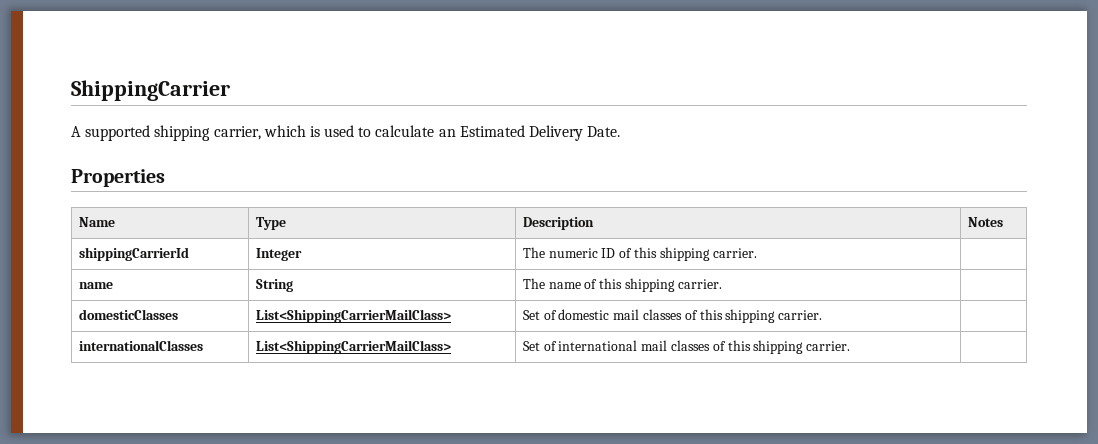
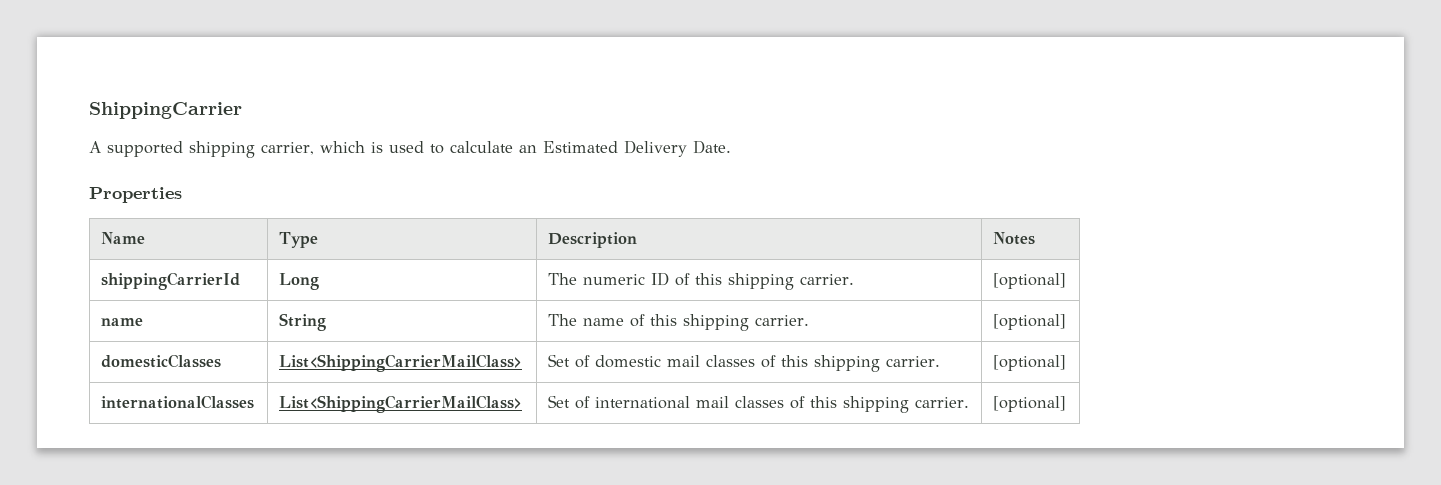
- shippingCarrierId | Integer | The numeric ID of this shipping carrier. |
+ shippingCarrierId | Long | The numeric ID of this shipping carrier. | [optional]
- name | String | The name of this shipping carrier. |
+ name | String | The name of this shipping carrier. | [optional]
- domesticClasses | List<ShippingCarrierMailClass> | Set of domestic mail classes of this shipping carrier. |
+ domesticClasses | List<ShippingCarrierMailClass> | Set of domestic mail classes of this shipping carrier. | [optional]
- internationalClasses | List<ShippingCarrierMailClass> | Set of international mail classes of this shipping carrier. |
+ internationalClasses | List<ShippingCarrierMailClass> | Set of international mail classes of this shipping carrier. | [optional]

